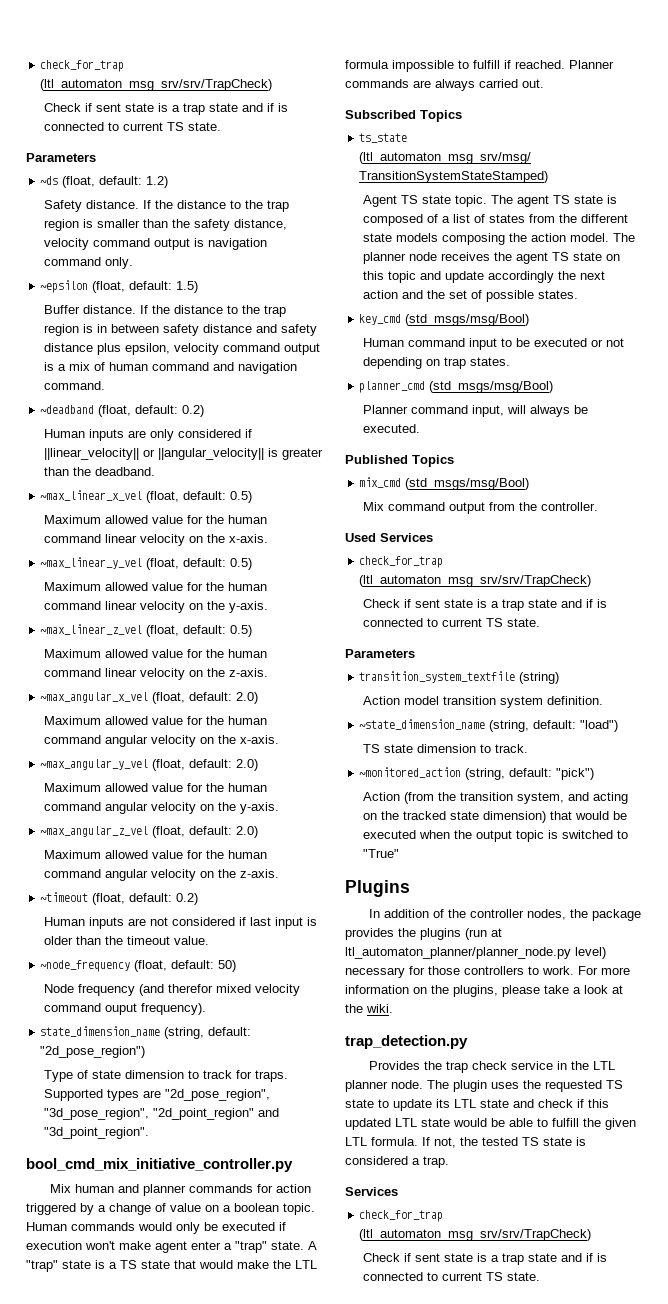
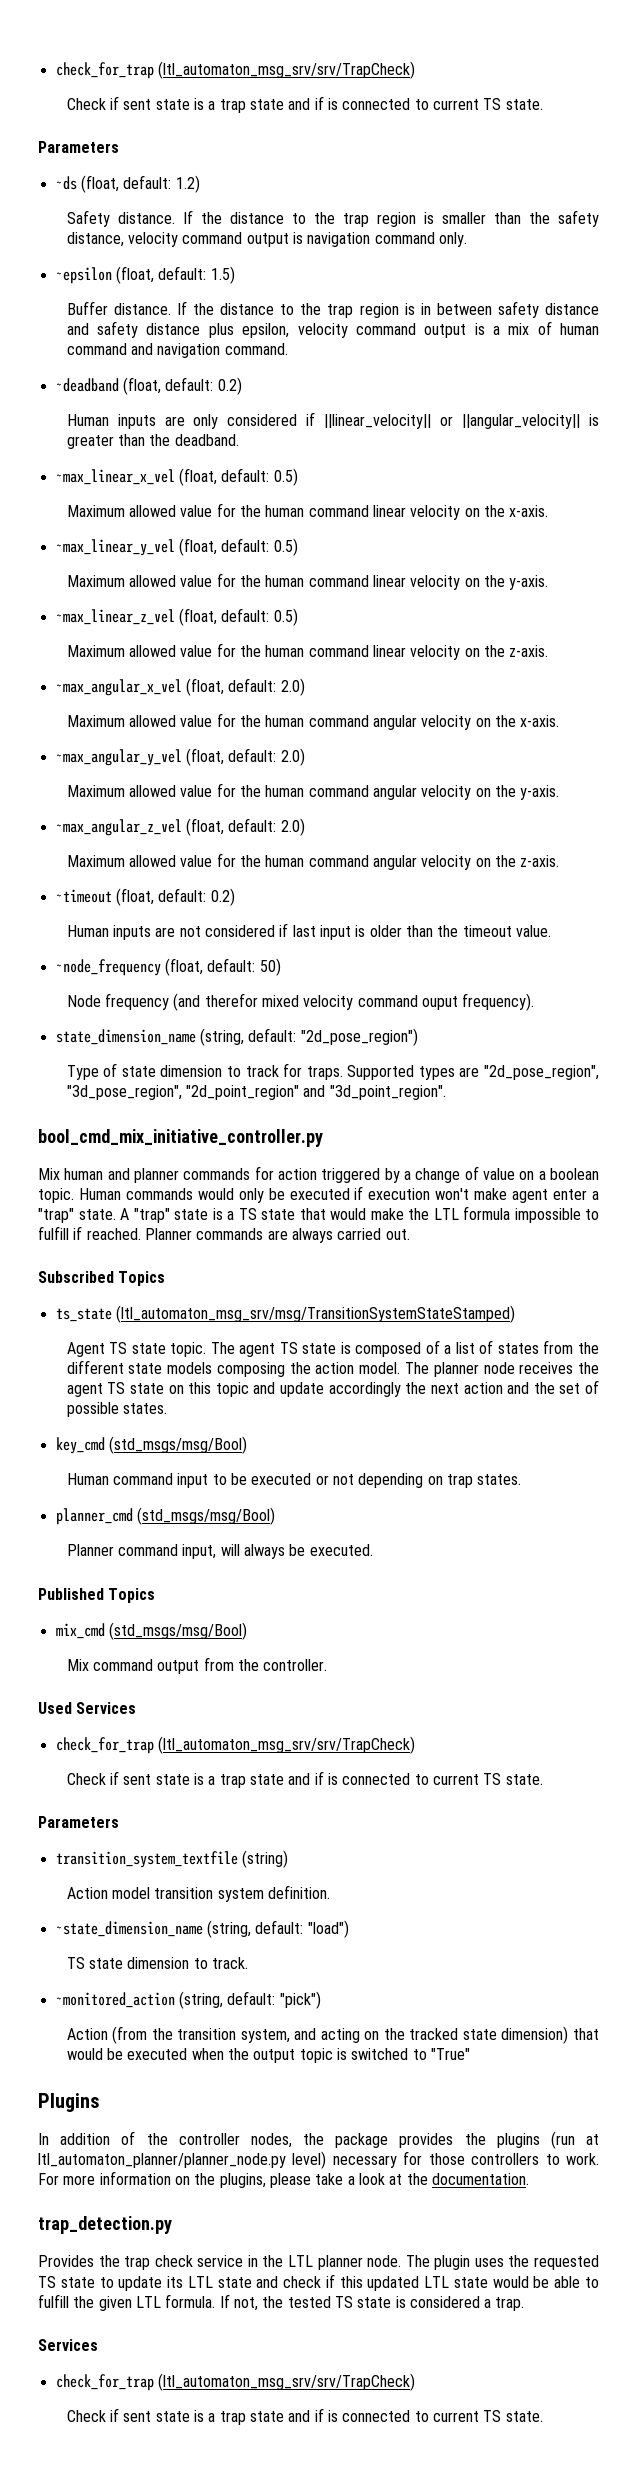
- For more information on the plugins, please take a look at the wiki.
+ For more information on the plugins, please take a look at the documentation.

